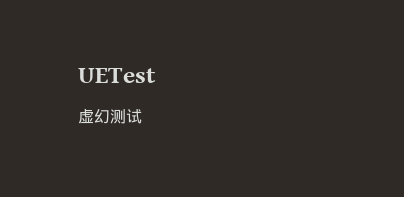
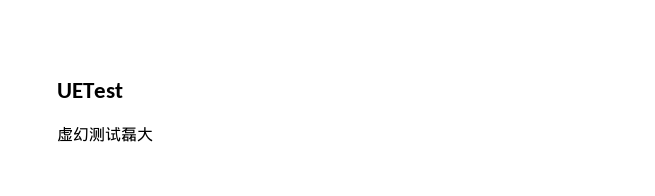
- 虚幻测试
+ 虚幻测试磊大

